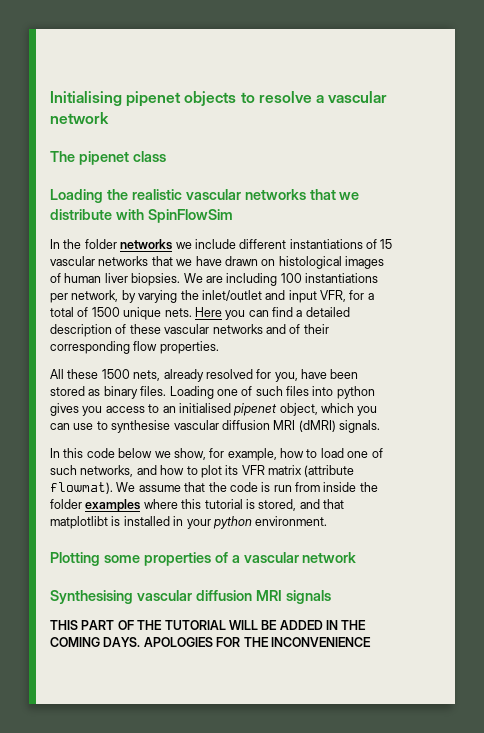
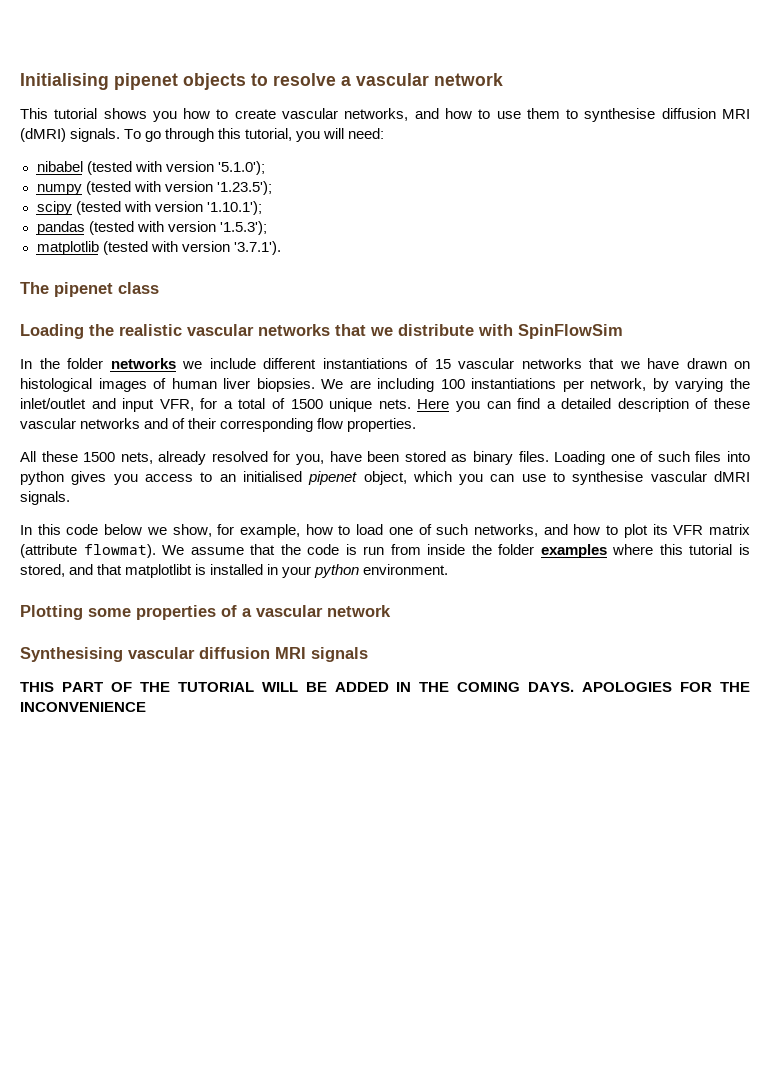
+ This tutorial shows you how to create vascular networks, and how to use them to synthesise diffusion MRI (dMRI) signals. To go through this tutorial, you will need:
+ nibabel (tested with version '5.1.0');
+ numpy (tested with version '1.23.5');
+ scipy (tested with version '1.10.1');
+ pandas (tested with version '1.5.3');
+ matplotlib (tested with version '3.7.1').
- Loading one of such files into python gives you access to an initialised pipenet object, which you can use to synthesise vascular diffusion MRI (dMRI) signals.
+ Loading one of such files into python gives you access to an initialised pipenet object, which you can use to synthesise vascular dMRI signals.

